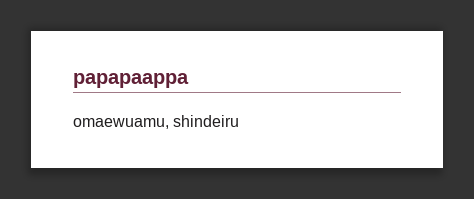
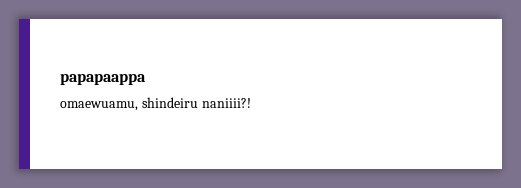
- omaewuamu, shindeiru
+ omaewuamu, shindeiru naniiii?!

